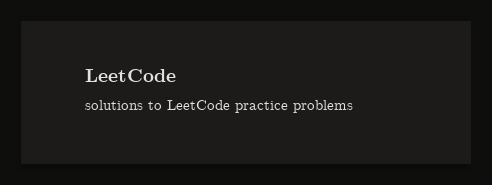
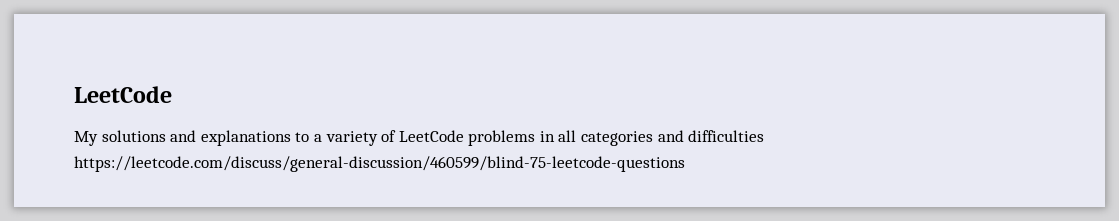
- solutions to LeetCode practice problems
+ My solutions and explanations to a variety of LeetCode problems in all categories and difficulties https://leetcode.com/discuss/general-discussion/460599/blind-75-leetcode-questions

